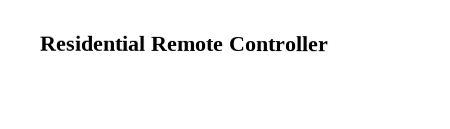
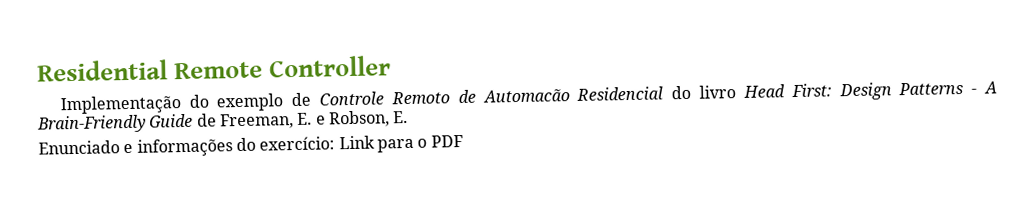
+ Implementação do exemplo de Controle Remoto de Automacão Residencial do livro Head First: Design Patterns - A Brain-Friendly Guide de Freeman, E. e Robson, E.
+ Enunciado e informações do exercício: Link para o PDF

